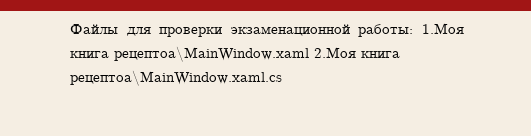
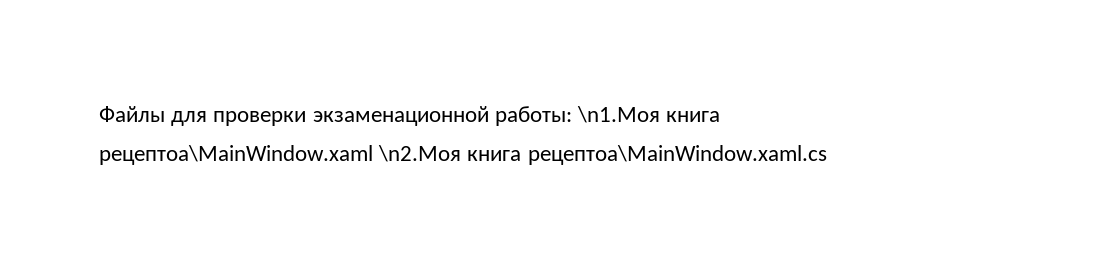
- Файлы для проверки экзаменационной работы: 1.Моя книга рецептоа\MainWindow.xaml 2.Моя книга рецептоа\MainWindow.xaml.cs
+ Файлы для проверки экзаменационной работы: \n1.Моя книга рецептоа\MainWindow.xaml \n2.Моя книга рецептоа\MainWindow.xaml.cs

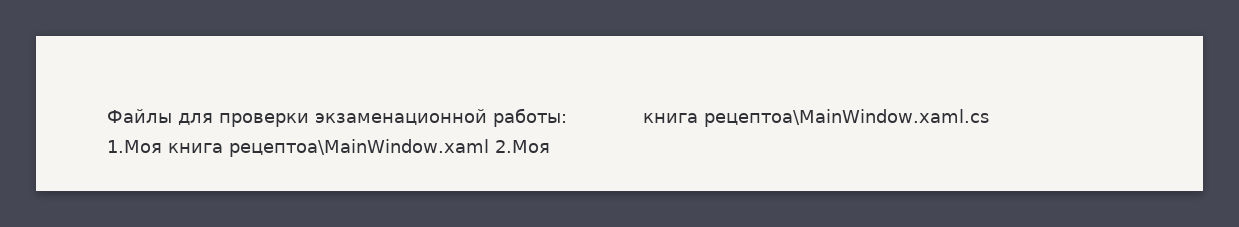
- Файлы для проверки экзаменационной работы: \n1.Моя книга рецептоа\MainWindow.xaml \n2.Моя книга рецептоа\MainWindow.xaml.cs
+ Файлы для проверки экзаменационной работы: 1.Моя книга рецептоа\MainWindow.xaml 2.Моя книга рецептоа\MainWindow.xaml.cs

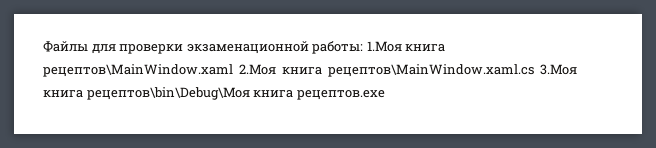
- Файлы для проверки экзаменационной работы: 1.Моя книга рецептоа\MainWindow.xaml 2.Моя книга рецептоа\MainWindow.xaml.cs
+ Файлы для проверки экзаменационной работы: 1.Моя книга рецептов\MainWindow.xaml 2.Моя книга рецептов\MainWindow.xaml.cs 3.Моя книга рецептов\bin\Debug\Моя книга рецептов.exe

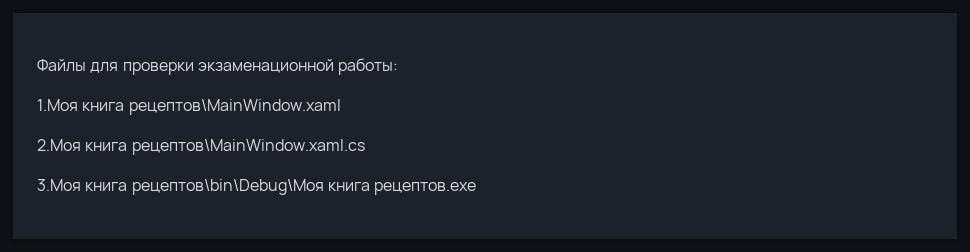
- Файлы для проверки экзаменационной работы: 1.Моя книга рецептов\MainWindow.xaml 2.Моя книга рецептов\MainWindow.xaml.cs 3.Моя книга рецептов\bin\Debug\Моя книга рецептов.exe
+ Файлы для проверки экзаменационной работы:
+ 1.Моя книга рецептов\MainWindow.xaml
+ 2.Моя книга рецептов\MainWindow.xaml.cs
+ 3.Моя книга рецептов\bin\Debug\Моя книга рецептов.exe

